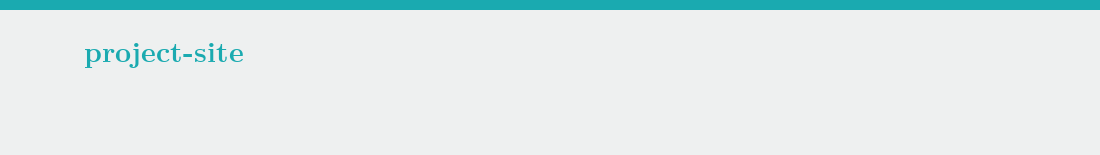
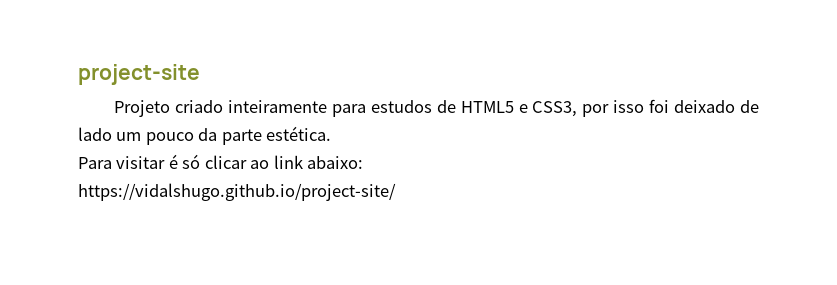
+ Projeto criado inteiramente para estudos de HTML5 e CSS3, por isso foi deixado de lado um pouco da parte estética.
+ Para visitar é só clicar ao link abaixo:
+ https://vidalshugo.github.io/project-site/

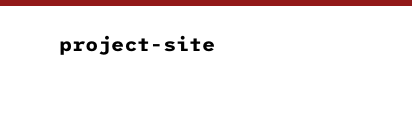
- Projeto criado inteiramente para estudos de HTML5 e CSS3, por isso foi deixado de lado um pouco da parte estética.
- Para visitar é só clicar ao link abaixo:
- https://vidalshugo.github.io/project-site/

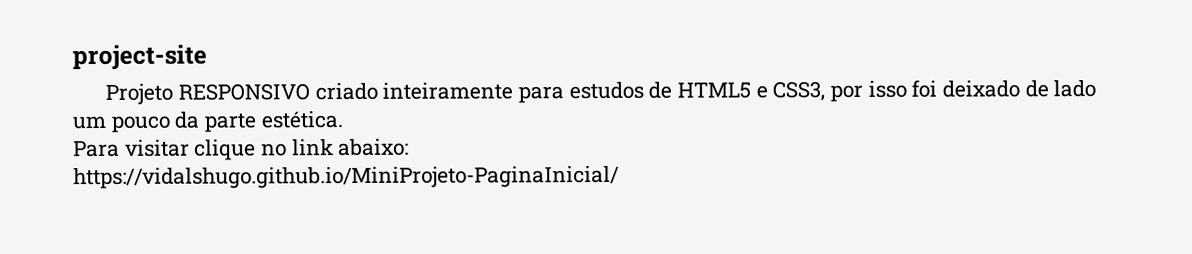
+ Projeto RESPONSIVO criado inteiramente para estudos de HTML5 e CSS3, por isso foi deixado de lado um pouco da parte estética.
+ Para visitar clique no link abaixo:
+ https://vidalshugo.github.io/MiniProjeto-PaginaInicial/

